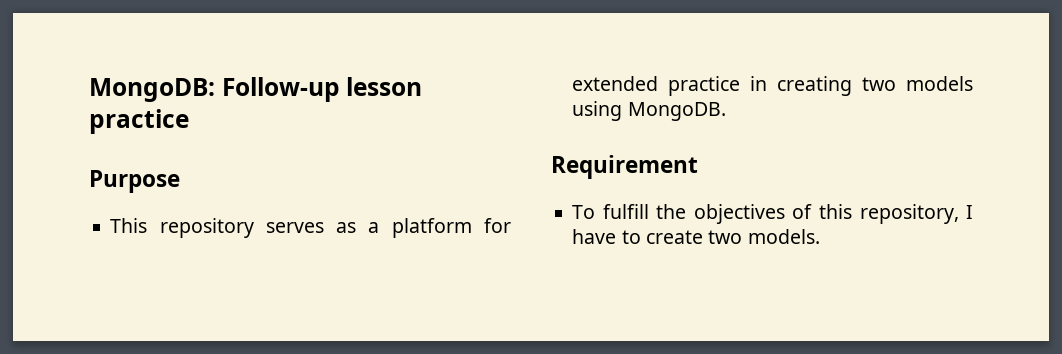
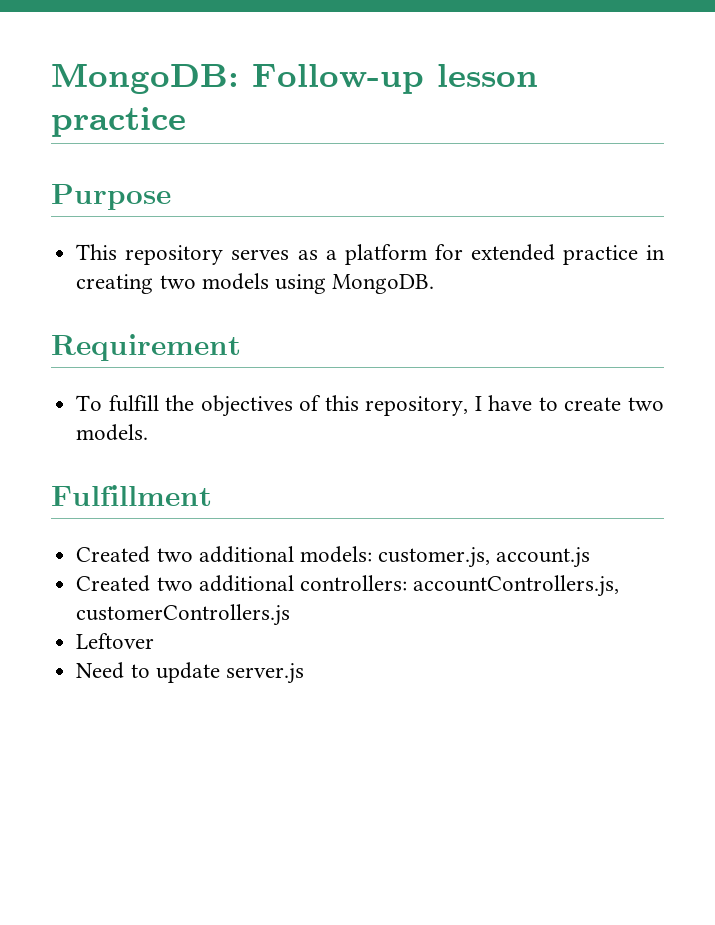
+ Fulfillment
+ Created two additional models: customer.js, account.js
+ Created two additional controllers: accountControllers.js, customerControllers.js
+ Leftover
+ Need to update server.js

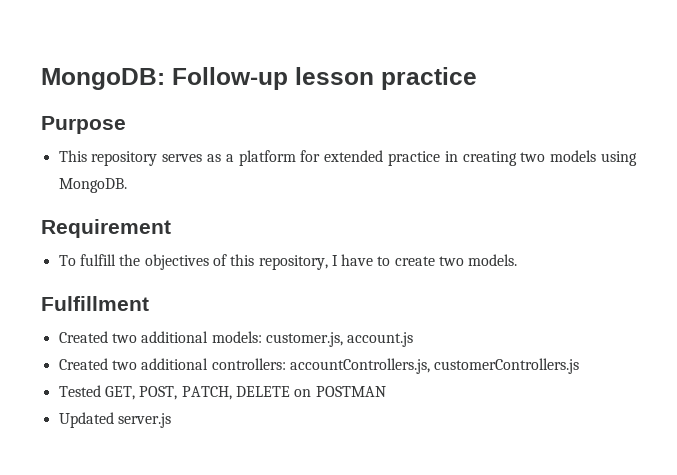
- Leftover
- Need to update server.js
+ Tested GET, POST, PATCH, DELETE on POSTMAN
+ Updated server.js

